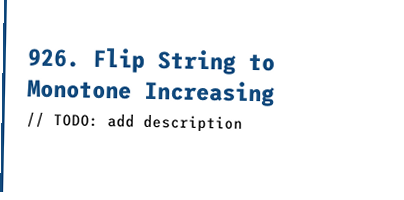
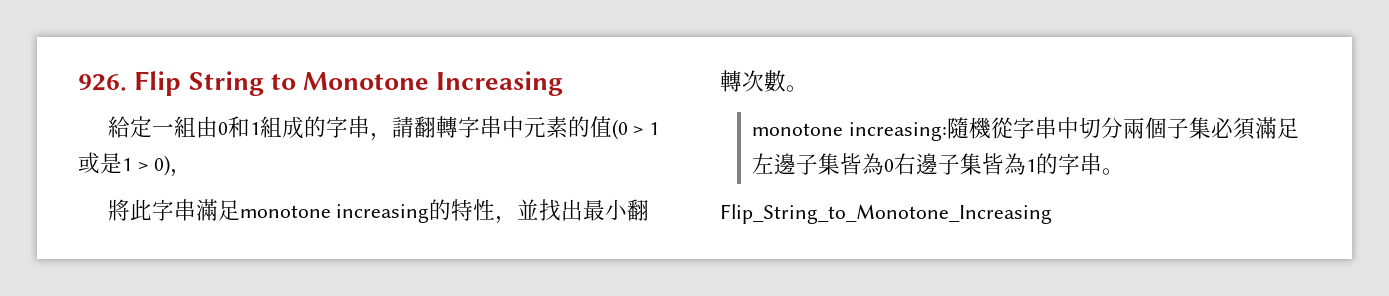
- // TODO: add description
+ 給定一組由0和1組成的字串，請翻轉字串中元素的值(0 > 1或是1 > 0)，
+ 將此字串滿足monotone increasing的特性，並找出最小翻轉次數。
+ monotone increasing:隨機從字串中切分兩個子集必須滿足左邊子集皆為0右邊子集皆為1的字串。
+ Flip_String_to_Monotone_Increasing

